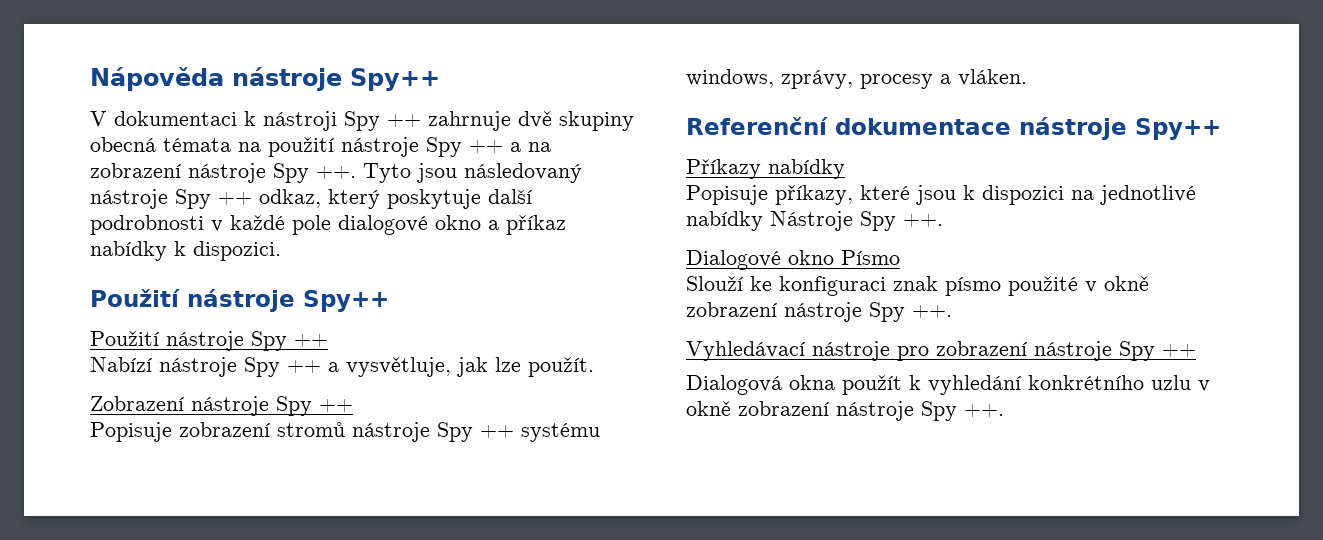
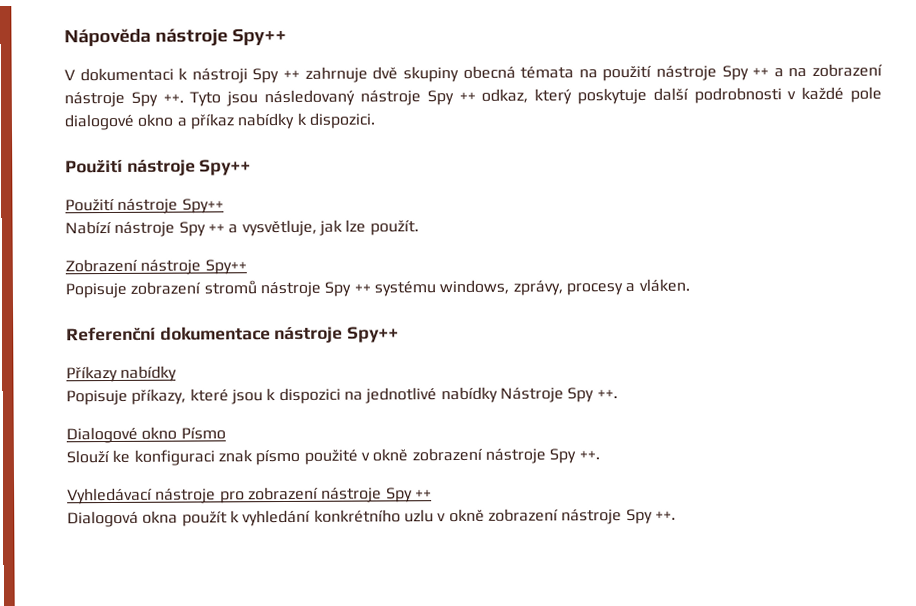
  Tyto jsou následovaný nástroje Spy ++ odkaz, který poskytuje další podrobnosti v každé pole dialogové okno a příkaz nabídky k dispozici.
  Použití nástroje Spy++
- Použití nástroje Spy ++
+ Použití nástroje Spy++
- Zobrazení nástroje Spy ++
+ Zobrazení nástroje Spy++

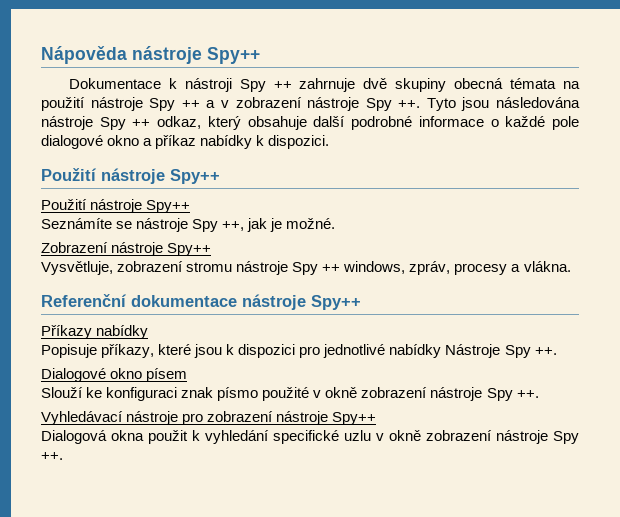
- V dokumentaci k nástroji Spy ++ zahrnuje dvě skupiny obecná témata na použití nástroje Spy ++ a na zobrazení nástroje Spy ++.
+ Dokumentace k nástroji Spy ++ zahrnuje dvě skupiny obecná témata na použití nástroje Spy ++ a v zobrazení nástroje Spy ++.
- Tyto jsou následovaný nástroje Spy ++ odkaz, který poskytuje další podrobnosti v každé pole dialogové okno a příkaz nabídky k dispozici.
+ Tyto jsou následována nástroje Spy ++ odkaz, který obsahuje další podrobné informace o každé pole dialogové okno a příkaz nabídky k dispozici.
- Nabízí nástroje Spy ++ a vysvětluje, jak lze použít.
+ Seznámíte se nástroje Spy ++, jak je možné.
  Zobrazení nástroje Spy++
- Popisuje zobrazení stromů nástroje Spy ++ systému windows, zprávy, procesy a vláken.
+ Vysvětluje, zobrazení stromu nástroje Spy ++ windows, zpráv, procesy a vlákna.
- Popisuje příkazy, které jsou k dispozici na jednotlivé nabídky Nástroje Spy ++.
+ Popisuje příkazy, které jsou k dispozici pro jednotlivé nabídky Nástroje Spy ++.
- Dialogové okno Písmo
+ Dialogové okno písem
- Vyhledávací nástroje pro zobrazení nástroje Spy ++
+ Vyhledávací nástroje pro zobrazení nástroje Spy++
- Dialogová okna použít k vyhledání konkrétního uzlu v okně zobrazení nástroje Spy ++.
+ Dialogová okna použit k vyhledání specifické uzlu v okně zobrazení nástroje Spy ++.

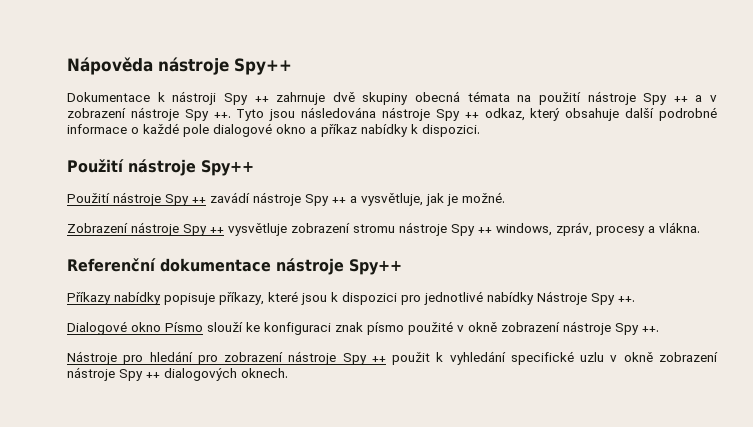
  Tyto jsou následována nástroje Spy ++ odkaz, který obsahuje další podrobné informace o každé pole dialogové okno a příkaz nabídky k dispozici.
  Použití nástroje Spy++
- Použití nástroje Spy++
- Seznámíte se nástroje Spy ++, jak je možné.
+ Použití nástroje Spy ++ zavádí nástroje Spy ++ a vysvětluje, jak je možné.
- Zobrazení nástroje Spy++
- Vysvětluje, zobrazení stromu nástroje Spy ++ windows, zpráv, procesy a vlákna.
+ Zobrazení nástroje Spy ++ vysvětluje zobrazení stromu nástroje Spy ++ windows, zpráv, procesy a vlákna.
- Příkazy nabídky
- Popisuje příkazy, které jsou k dispozici pro jednotlivé nabídky Nástroje Spy ++.
+ Příkazy nabídky popisuje příkazy, které jsou k dispozici pro jednotlivé nabídky Nástroje Spy ++.
- Dialogové okno písem
- Slouží ke konfiguraci znak písmo použité v okně zobrazení nástroje Spy ++.
+ Dialogové okno Písmo slouží ke konfiguraci znak písmo použité v okně zobrazení nástroje Spy ++.
- Vyhledávací nástroje pro zobrazení nástroje Spy++
- Dialogová okna použit k vyhledání specifické uzlu v okně zobrazení nástroje Spy ++.
+ Nástroje pro hledání pro zobrazení nástroje Spy ++ použit k vyhledání specifické uzlu v okně zobrazení nástroje Spy ++ dialogových oknech.

